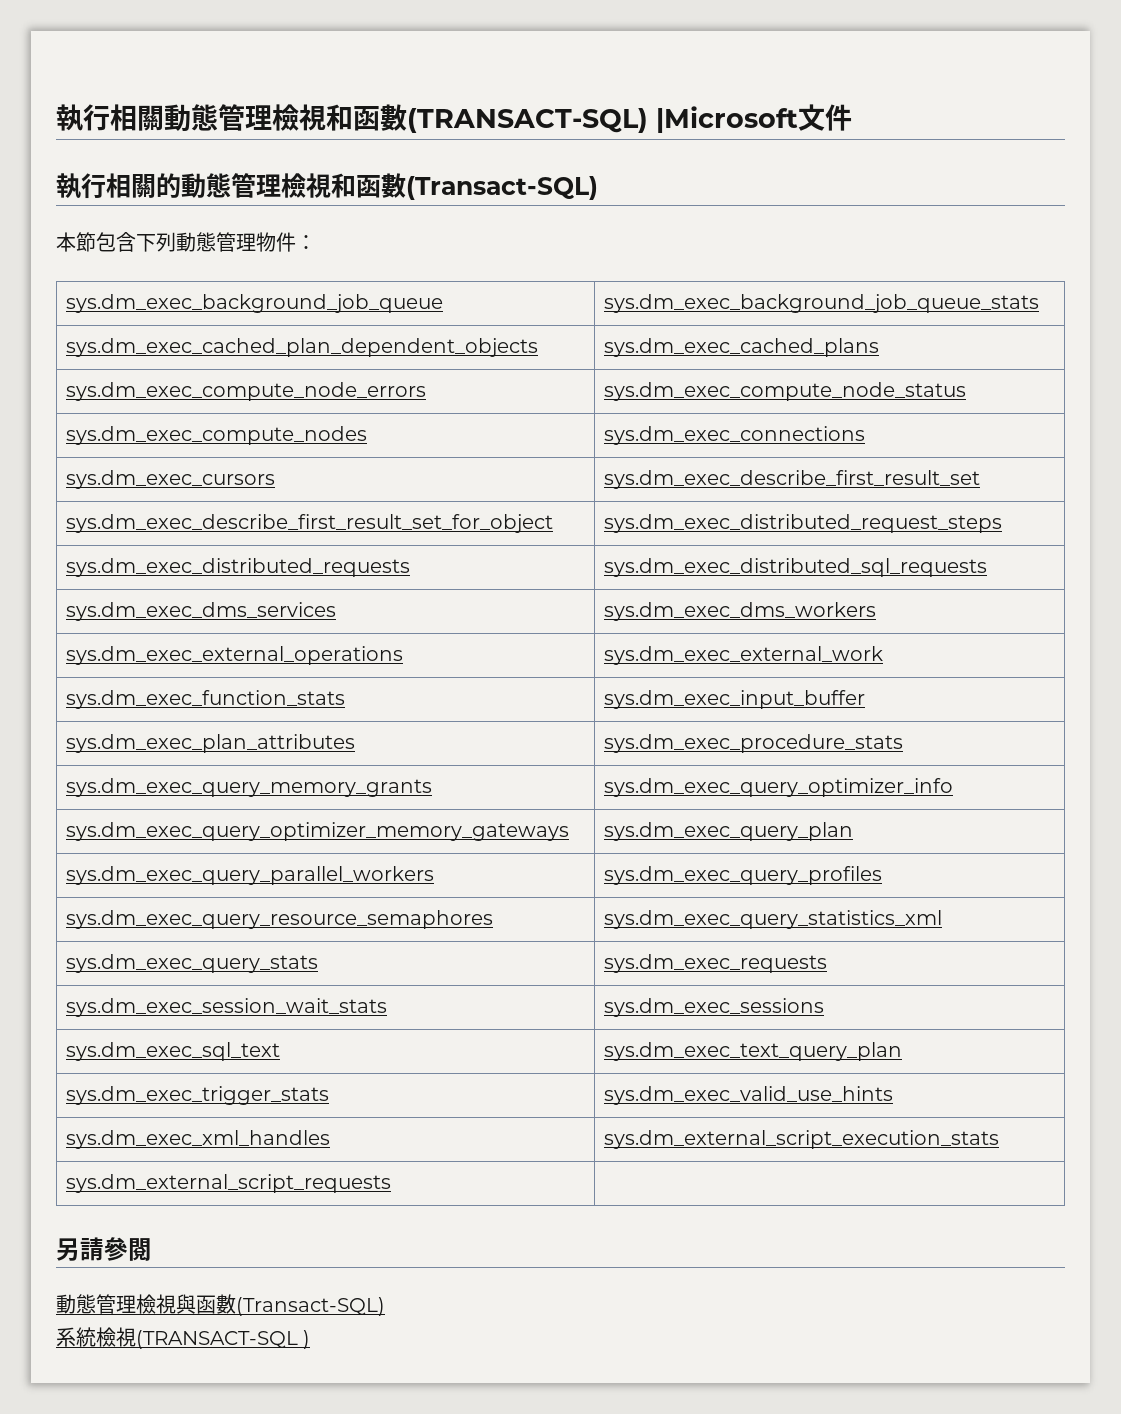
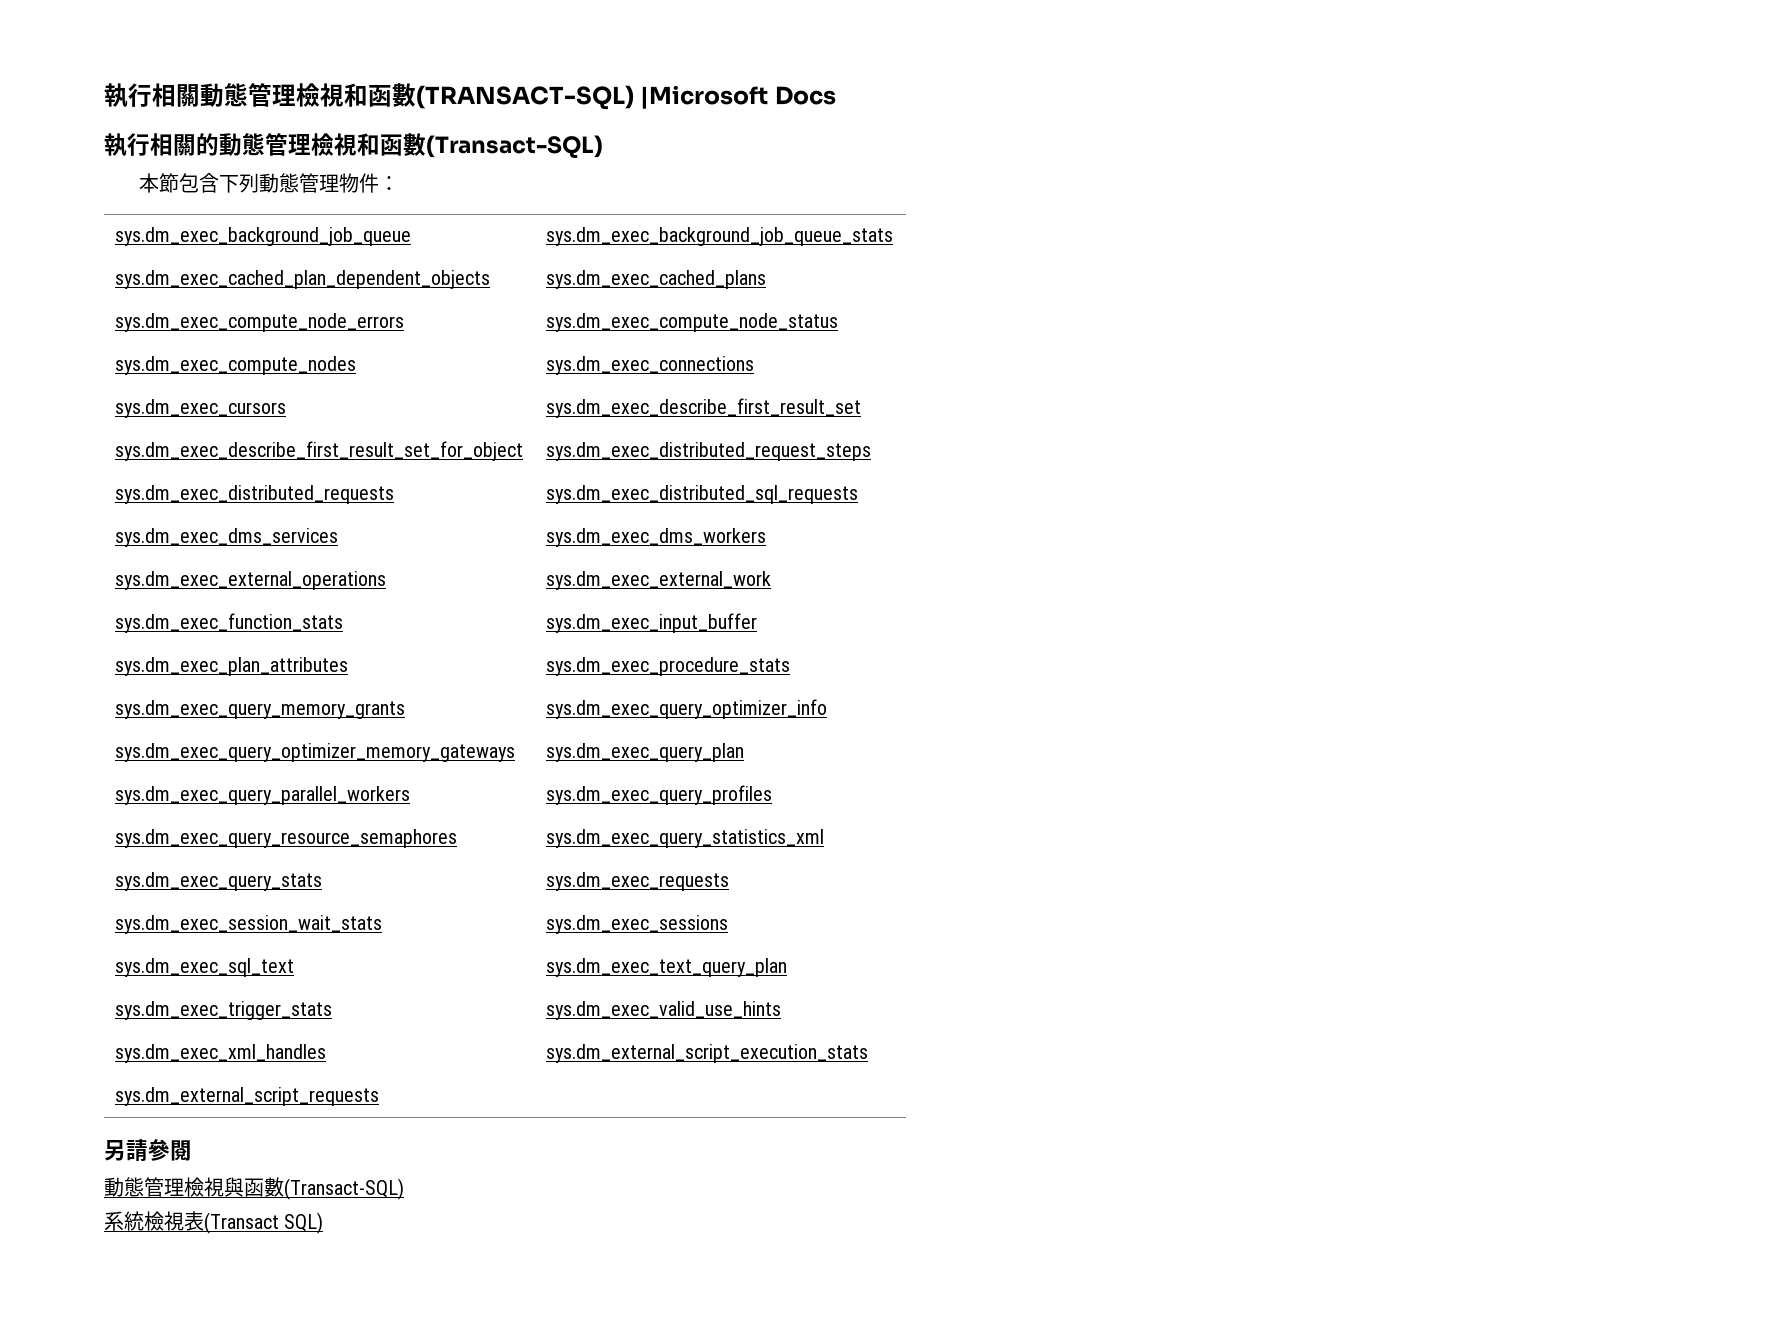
- 執行相關動態管理檢視和函數(TRANSACT-SQL) |Microsoft文件
+ 執行相關動態管理檢視和函數(TRANSACT-SQL) |Microsoft Docs
- 系統檢視(TRANSACT-SQL )
+ 系統檢視表(Transact SQL)

